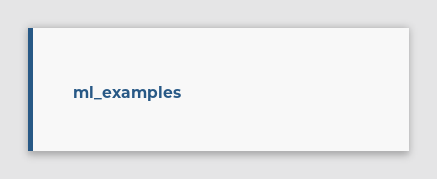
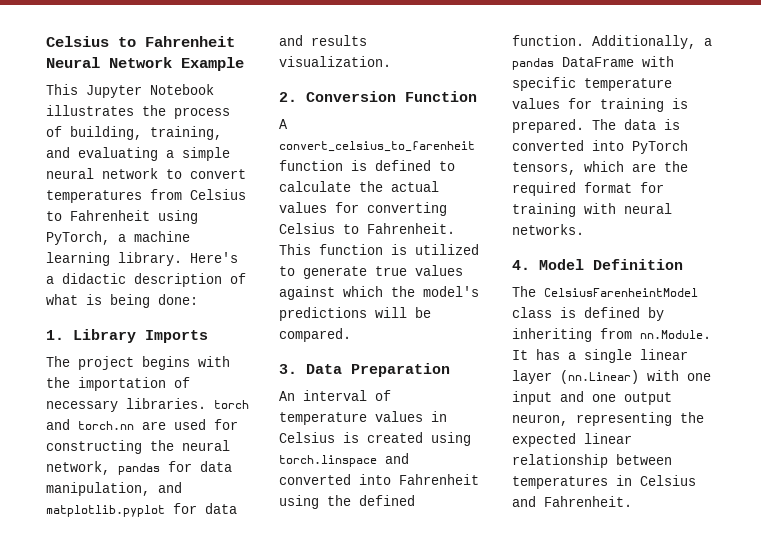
- ml_examples
+ Celsius to Fahrenheit Neural Network Example
+ This Jupyter Notebook illustrates the process of building, training, and evaluating a simple neural network to convert temperatures from Celsius to Fahrenheit using PyTorch, a machine learning library. Here's a didactic description of what is being done:
+ 1. Library Imports
+ The project begins with the importation of necessary libraries. torch and torch.nn are used for constructing the neural network, pandas for data manipulation, and matplotlib.pyplot for data and results visualization.
+ 2. Conversion Function
+ A convert_celsius_to_farenheit function is defined to calculate the actual values for converting Celsius to Fahrenheit. This function is utilized to generate true values against which the model's predictions will be compared.
+ 3. Data Preparation
+ An interval of temperature values in Celsius is created using torch.linspace and converted into Fahrenheit using the defined function. Additionally, a pandas DataFrame with specific temperature values for training is prepared. The data is converted into PyTorch tensors, which are the required format for training with neural networks.
+ 4. Model Definition
+ The CelsiusFarenheintModel class is defined by inheriting from nn.Module. It has a single linear layer (nn.Linear) with one input and one output neuron, representing the expected linear relationship between temperatures in Celsius and Fahrenheit.

